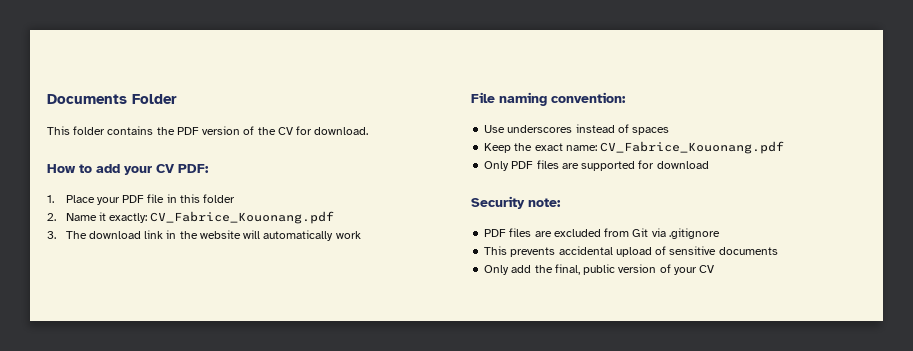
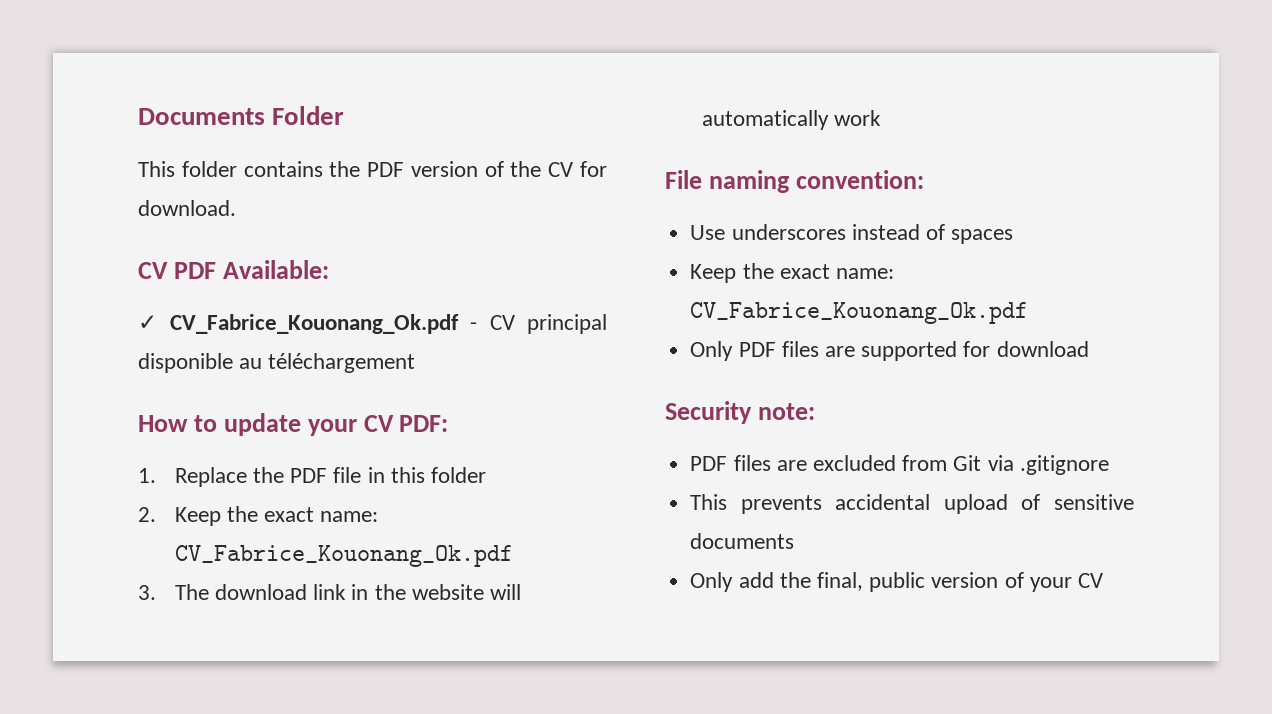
+ CV PDF Available:
+ ✓ CV_Fabrice_Kouonang_Ok.pdf - CV principal disponible au téléchargement
- How to add your CV PDF:
+ How to update your CV PDF:
- 1. Place your PDF file in this folder
+ 1. Replace the PDF file in this folder
- 2. Name it exactly: CV_Fabrice_Kouonang.pdf
+ 2. Keep the exact name: CV_Fabrice_Kouonang_Ok.pdf
  Use underscores instead of spaces
- Keep the exact name: CV_Fabrice_Kouonang.pdf
+ Keep the exact name: CV_Fabrice_Kouonang_Ok.pdf

